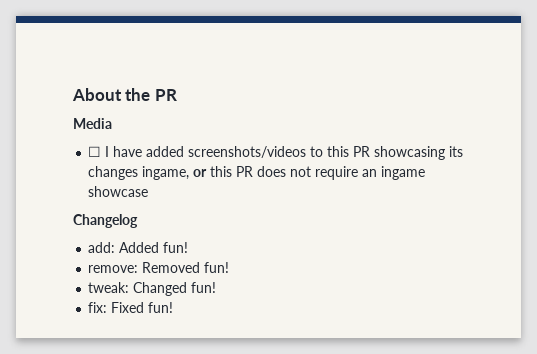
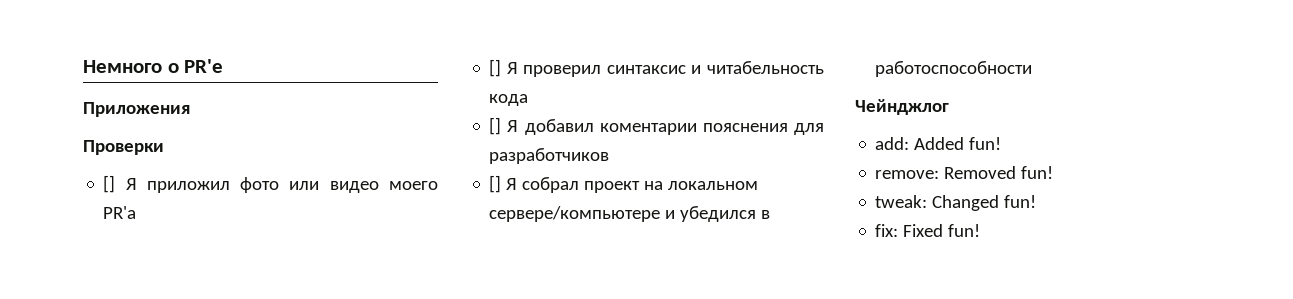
- About the PR
- Media
- ☐ I have added screenshots/videos to this PR showcasing its changes ingame, or this PR does not require an ingame showcase
- Changelog
+ Немного о PR'е
+ Приложения
+ Проверки
+ [] Я приложил фото или видео моего PR'а
+ [] Я проверил синтаксис и читабельность кода
+ [] Я добавил коментарии пояснения для разработчиков
+ [] Я собрал проект на локальном сервере/компьютере и убедился в работоспособности
+ Чейнджлог

